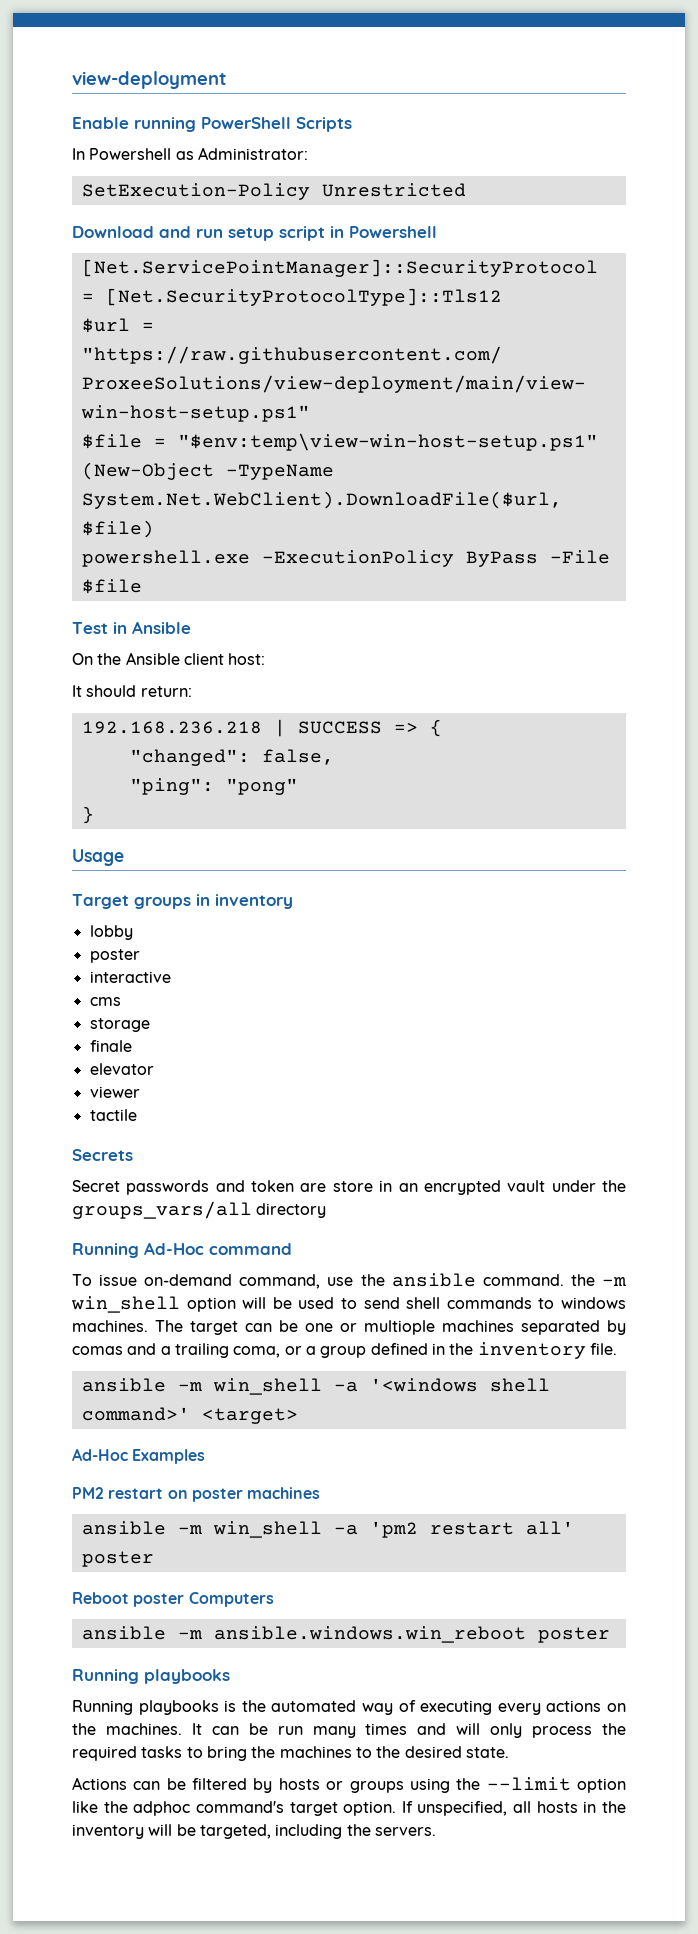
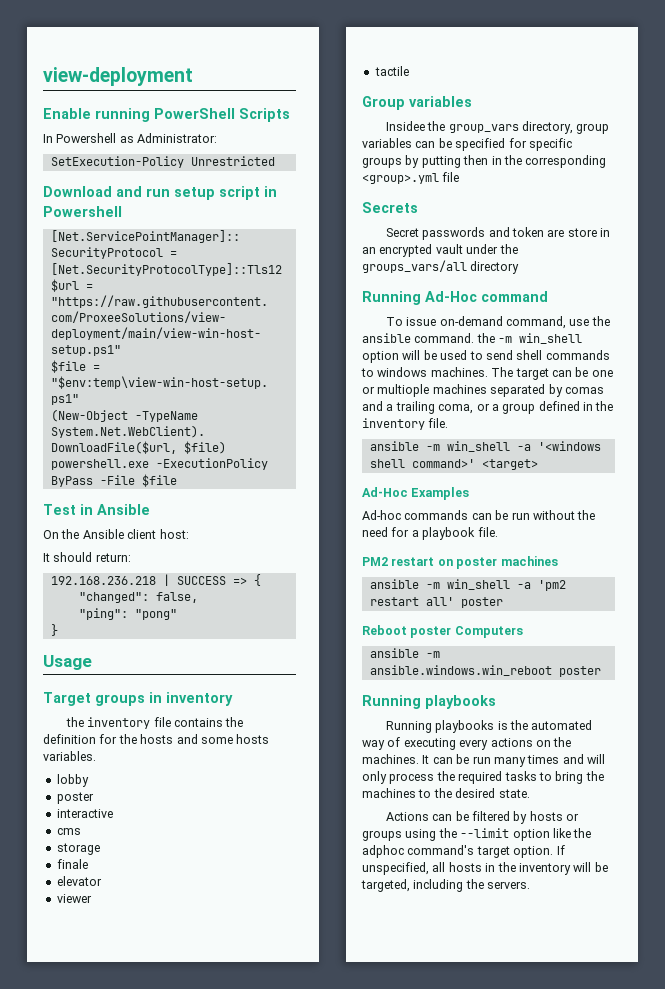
+ the inventory file contains the definition for the hosts and some hosts variables.
+ Group variables
+ Insidee the group_vars directory, group variables can be specified for specific groups by putting then in the corresponding <group>.yml file
+ Ad-hoc commands can be run without the need for a playbook file.

